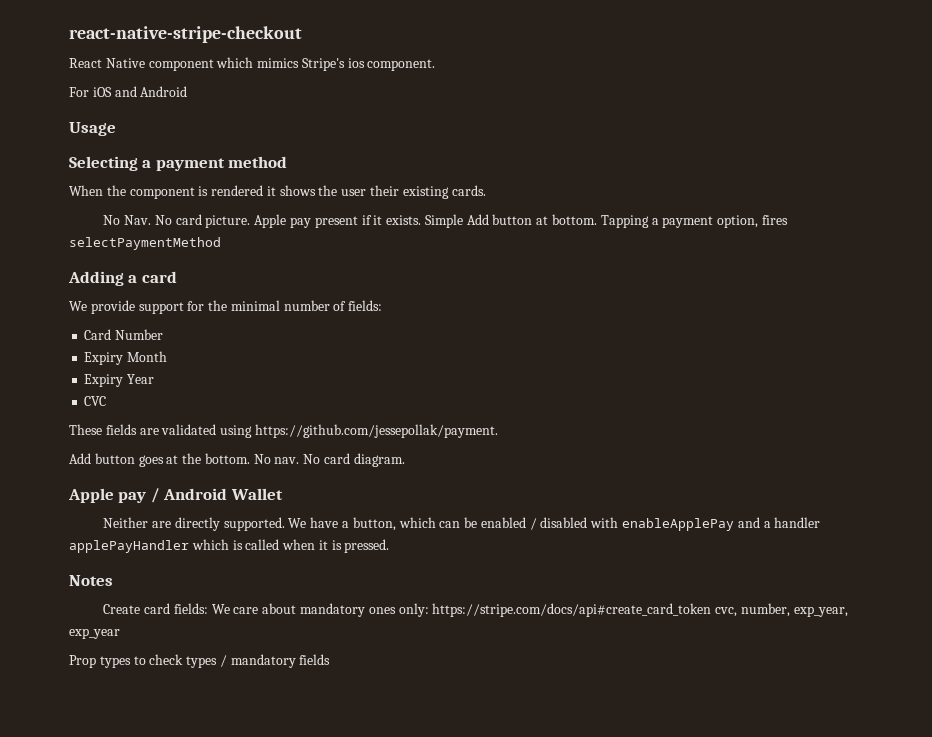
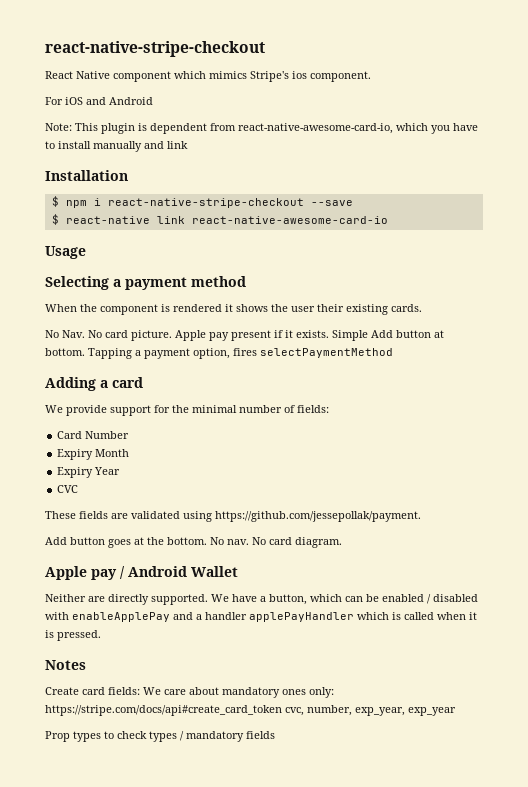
+ Note: This plugin is dependent from react-native-awesome-card-io, which you have to install manually and link
+ Installation
+ $ npm i react-native-stripe-checkout --save
+ $ react-native link react-native-awesome-card-io

